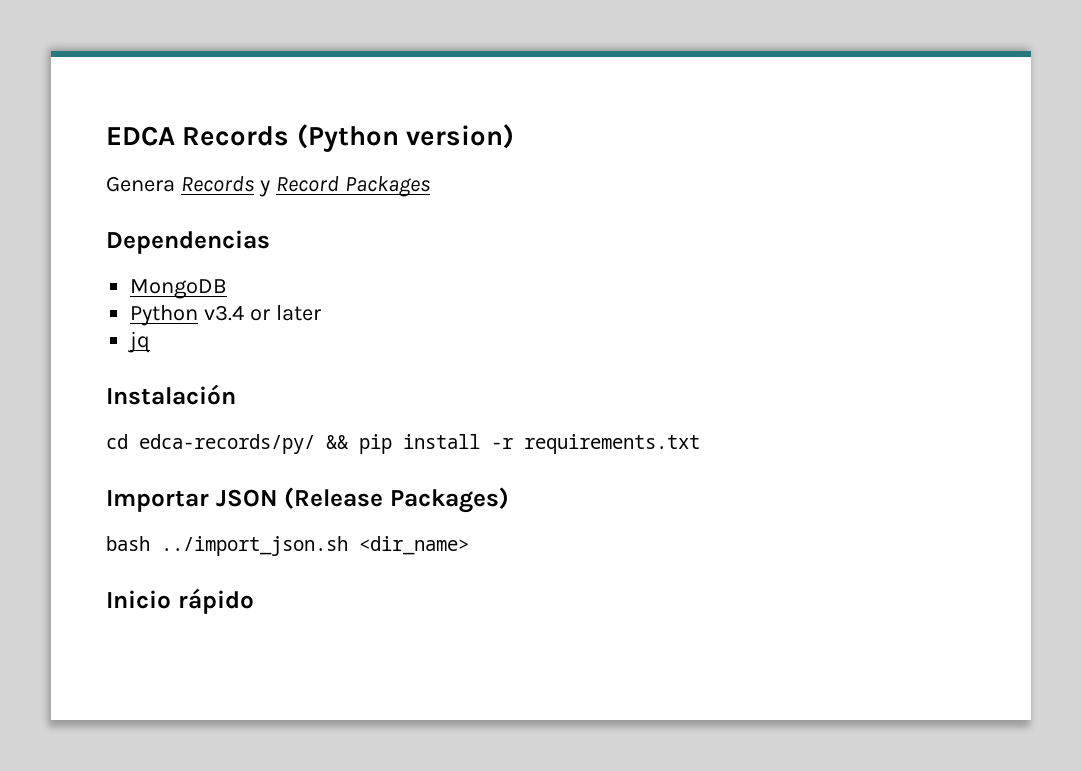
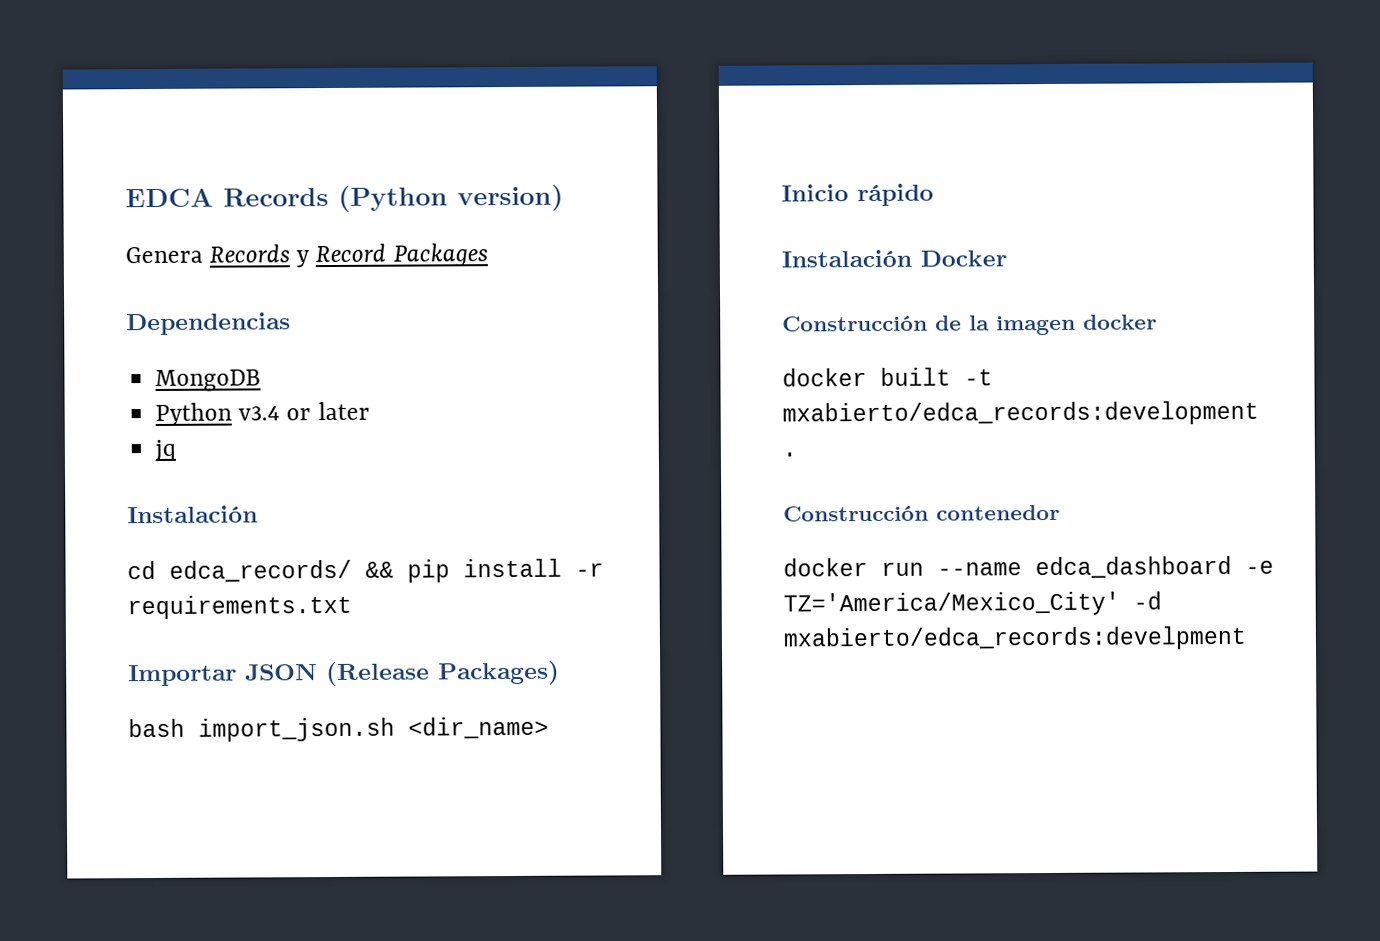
- cd edca-records/py/ && pip install -r requirements.txt
+ cd edca_records/ && pip install -r requirements.txt
- bash ../import_json.sh <dir_name>
+ bash import_json.sh <dir_name>
+ Instalación Docker
+ Construcción de la imagen docker
+ docker built -t mxabierto/edca_records:development .
+ Construcción contenedor
+ docker run --name edca_dashboard -e TZ='America/Mexico_City' -d mxabierto/edca_records:develpment

